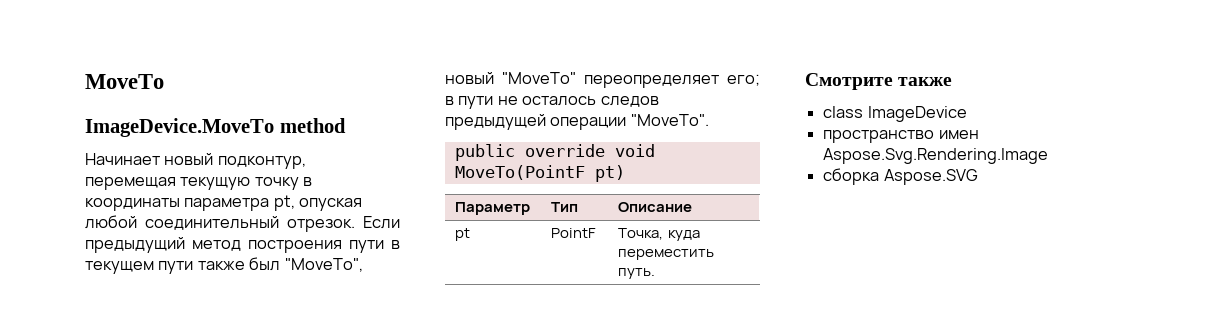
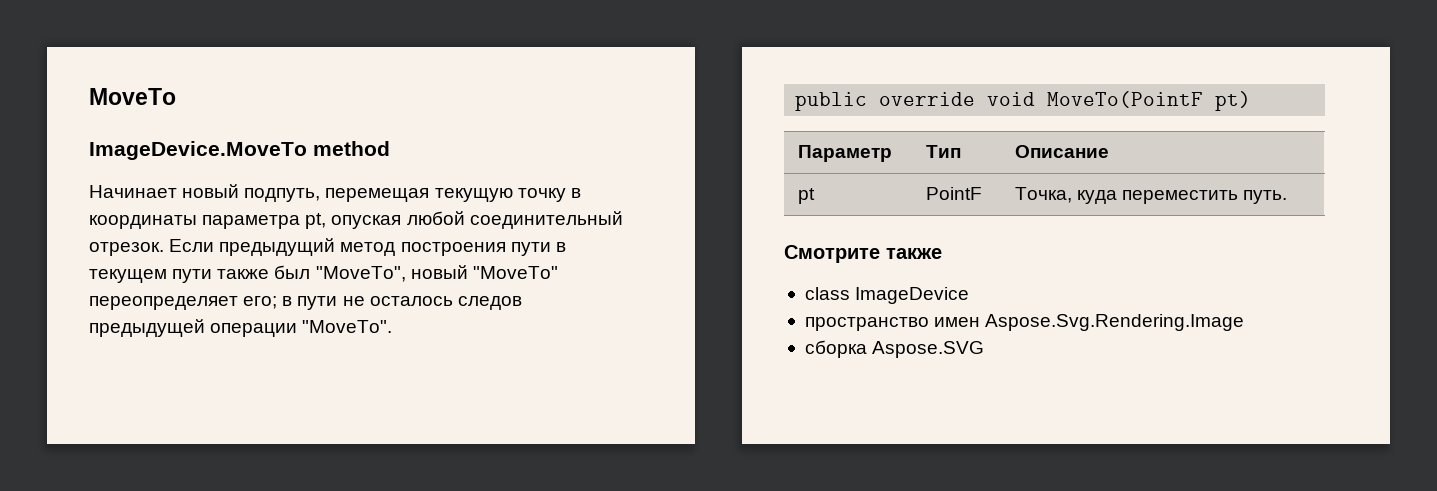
- Начинает новый подконтур, перемещая текущую точку в координаты параметра pt, опуская любой соединительный отрезок.
+ Начинает новый подпуть, перемещая текущую точку в координаты параметра pt, опуская любой соединительный отрезок.

